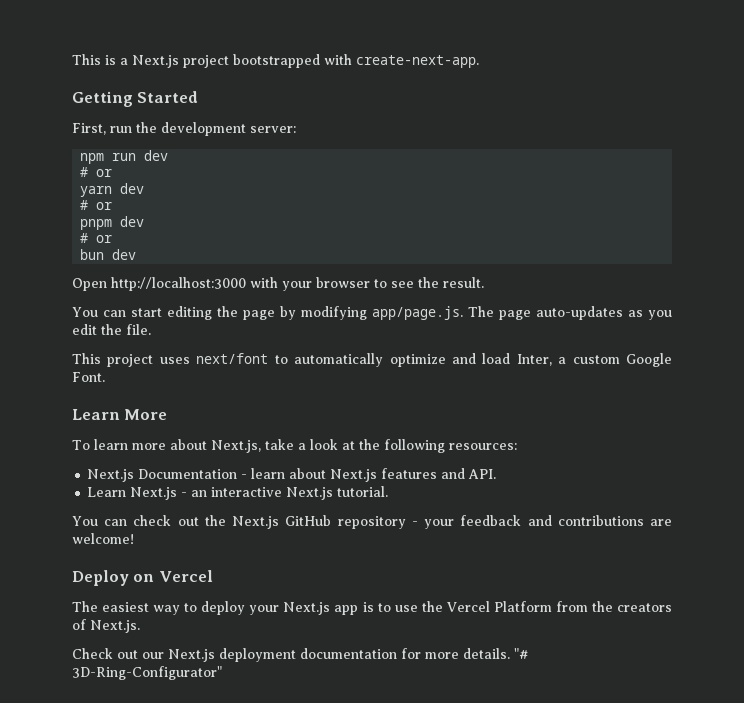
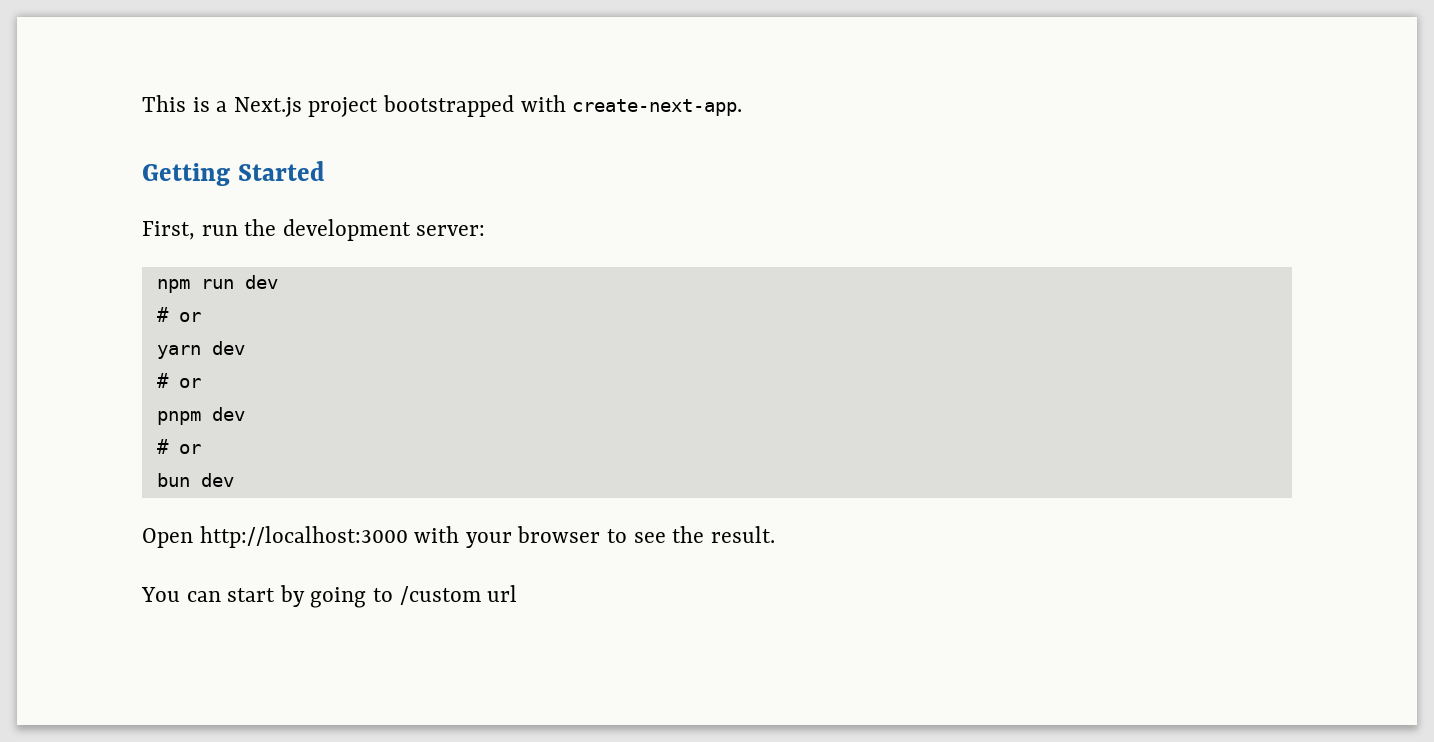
- You can start editing the page by modifying app/page.js. The page auto-updates as you edit the file.
- This project uses next/font to automatically optimize and load Inter, a custom Google Font.
- Learn More
- To learn more about Next.js, take a look at the following resources:
- Next.js Documentation - learn about Next.js features and API.
- Learn Next.js - an interactive Next.js tutorial.
- You can check out the Next.js GitHub repository - your feedback and contributions are welcome!
- Deploy on Vercel
- The easiest way to deploy your Next.js app is to use the Vercel Platform from the creators of Next.js.
- Check out our Next.js deployment documentation for more details. "# 3D-Ring-Configurator"
+ You can start by going to /custom url

